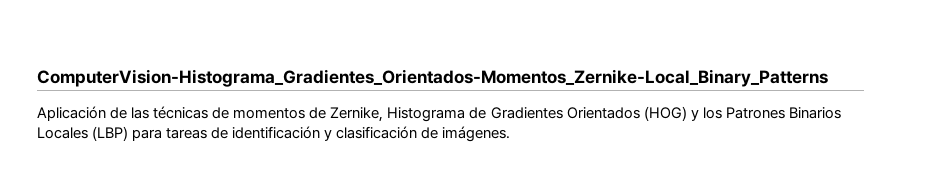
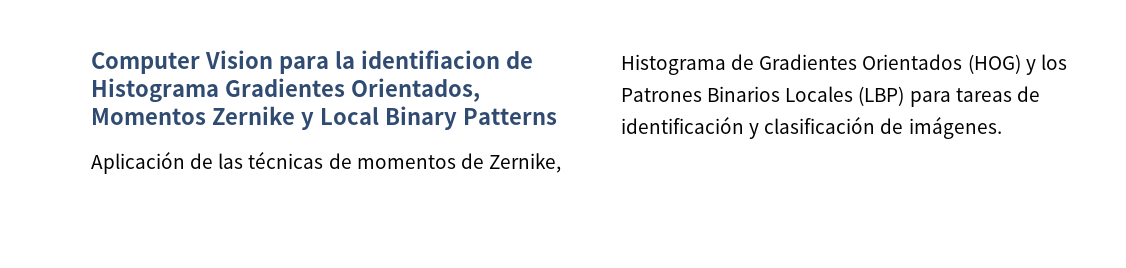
- ComputerVision-Histograma_Gradientes_Orientados-Momentos_Zernike-Local_Binary_Patterns
+ Computer Vision para la identifiacion de Histograma Gradientes Orientados, Momentos Zernike y Local Binary Patterns

